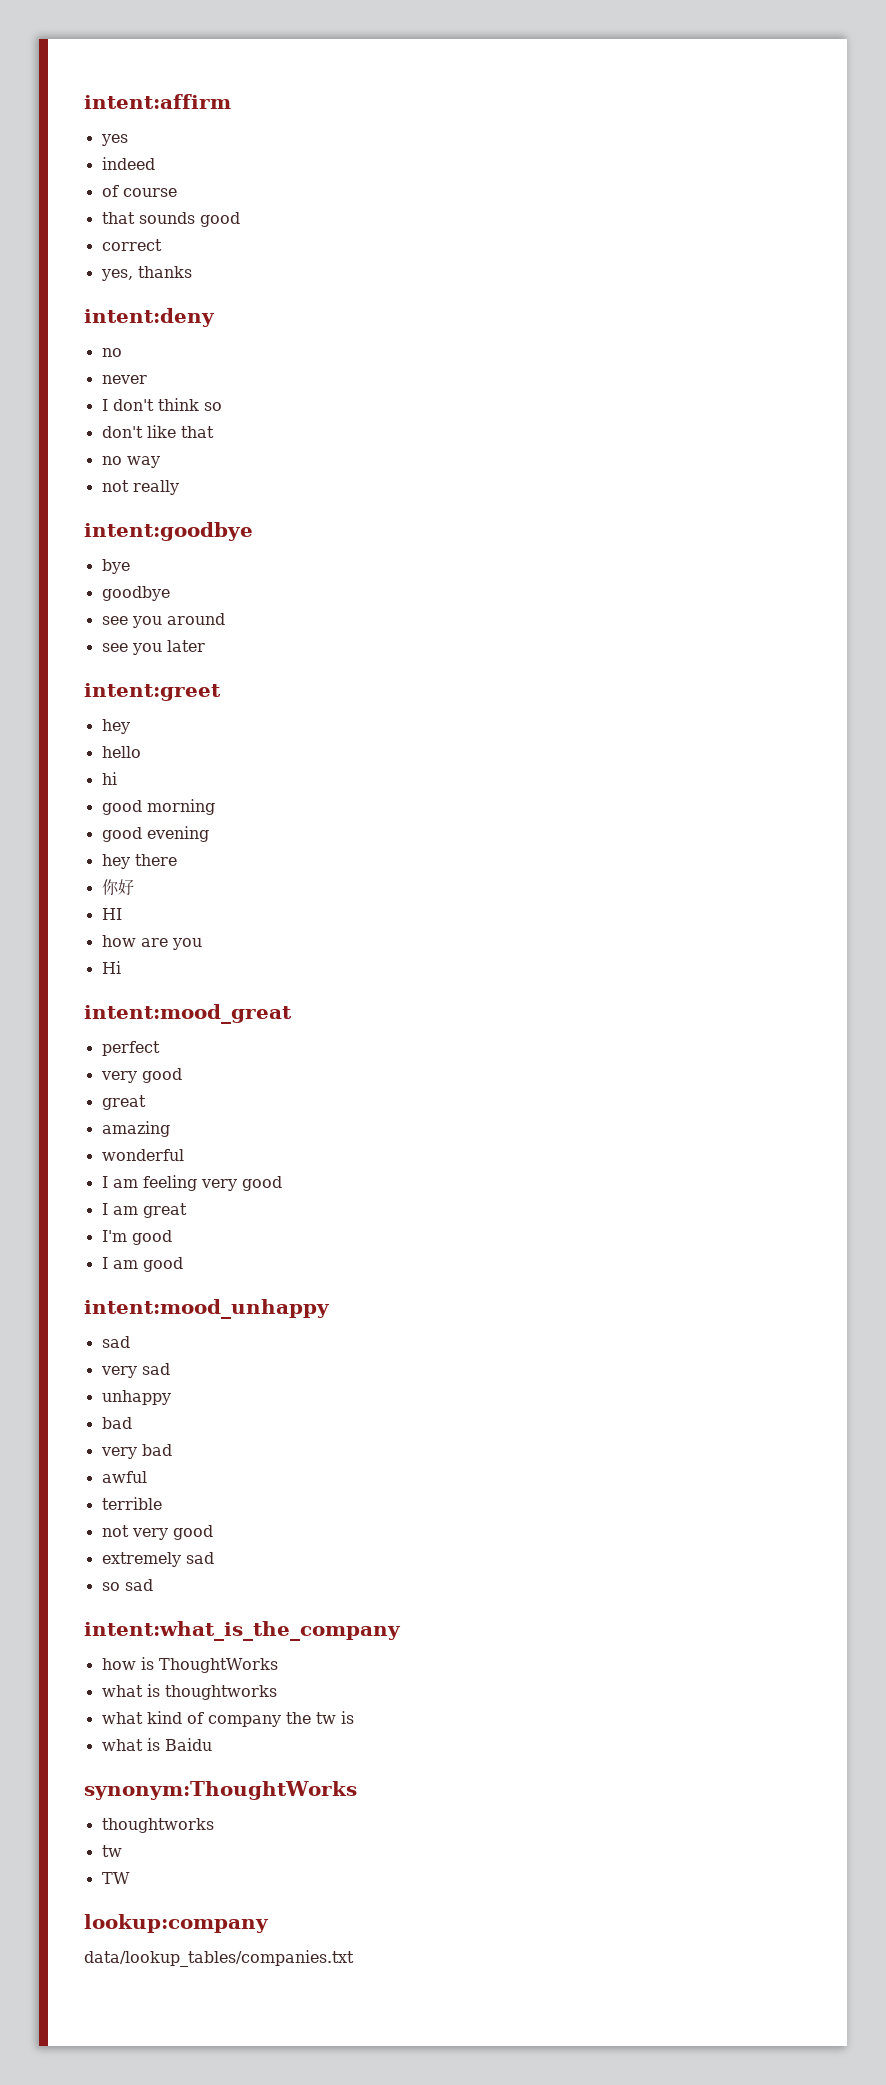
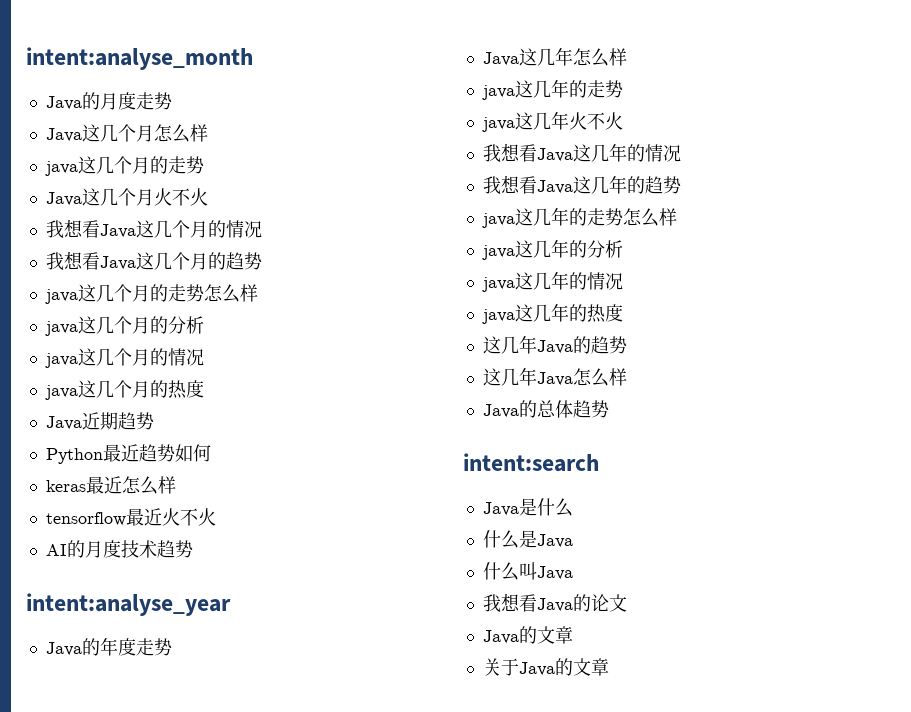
- intent:affirm
- yes
- indeed
- of course
- that sounds good
- correct
- yes, thanks
- intent:deny
- no
- never
- I don't think so
- don't like that
- no way
- not really
- intent:goodbye
- bye
- goodbye
- see you around
- see you later
- intent:greet
- hey
- hello
- hi
- good morning
- good evening
- hey there
- 你好
- HI
- how are you
- Hi
- intent:mood_great
- perfect
- very good
- great
- amazing
- wonderful
- I am feeling very good
- I am great
- I'm good
- I am good
- intent:mood_unhappy
- sad
- very sad
- unhappy
- bad
- very bad
- awful
- terrible
- not very good
- extremely sad
- so sad
- intent:what_is_the_company
- how is ThoughtWorks
- what is thoughtworks
- what kind of company the tw is
- what is Baidu
- synonym:ThoughtWorks
- thoughtworks
- tw
- TW
- lookup:company
- data/lookup_tables/companies.txt
+ intent:analyse_month
+ Java的月度走势
+ Java这几个月怎么样
+ java这几个月的走势
+ Java这几个月火不火
+ 我想看Java这几个月的情况
+ 我想看Java这几个月的趋势
+ java这几个月的走势怎么样
+ java这几个月的分析
+ java这几个月的情况
+ java这几个月的热度
+ Java近期趋势
+ Python最近趋势如何
+ keras最近怎么样
+ tensorflow最近火不火
+ AI的月度技术趋势
+ intent:analyse_year
+ Java的年度走势
+ Java这几年怎么样
+ java这几年的走势
+ java这几年火不火
+ 我想看Java这几年的情况
+ 我想看Java这几年的趋势
+ java这几年的走势怎么样
+ java这几年的分析
+ java这几年的情况
+ java这几年的热度
+ 这几年Java的趋势
+ 这几年Java怎么样
+ Java的总体趋势
+ intent:search
+ Java是什么
+ 什么是Java
+ 什么叫Java
+ 我想看Java的论文
+ Java的文章
+ 关于Java的文章

